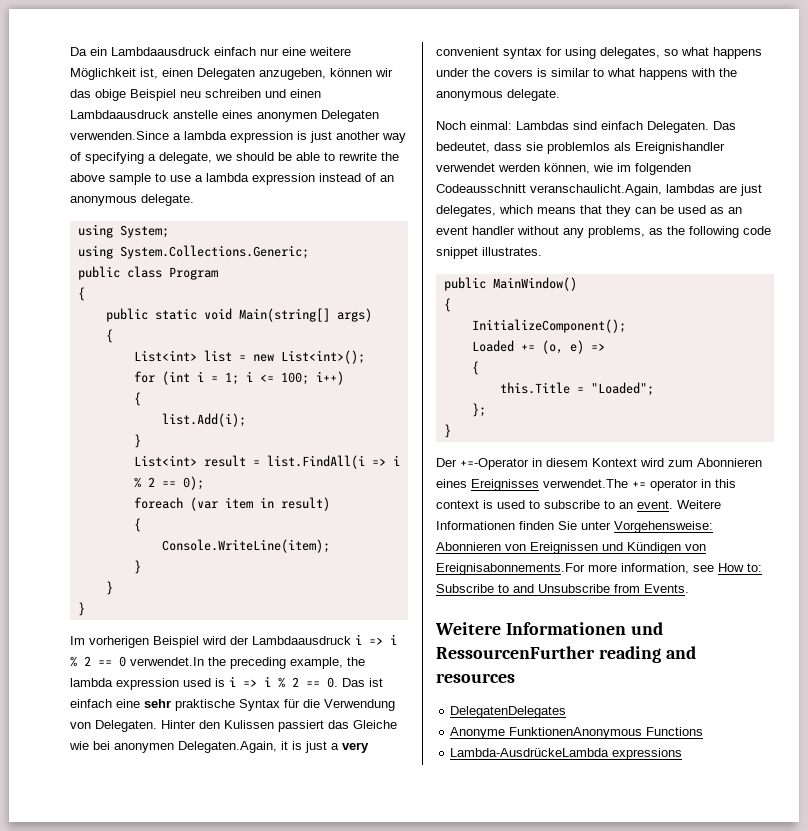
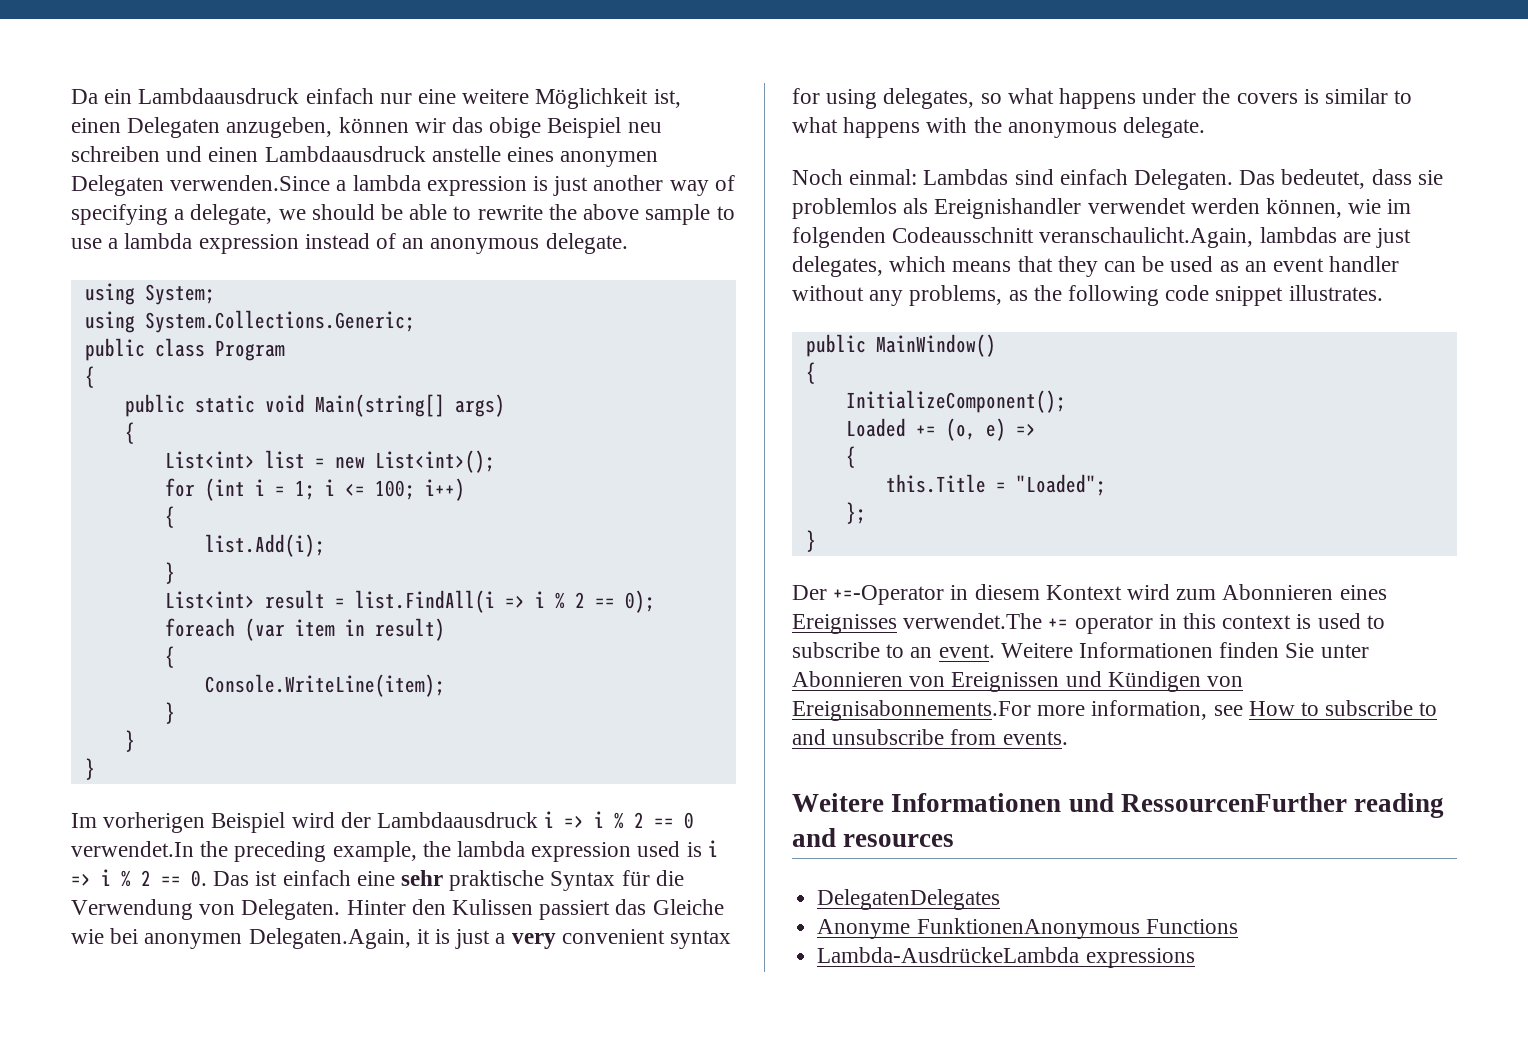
- Weitere Informationen finden Sie unter Vorgehensweise: Abonnieren von Ereignissen und Kündigen von Ereignisabonnements.For more information, see How to: Subscribe to and Unsubscribe from Events.
+ Weitere Informationen finden Sie unter Abonnieren von Ereignissen und Kündigen von Ereignisabonnements.For more information, see How to subscribe to and unsubscribe from events.

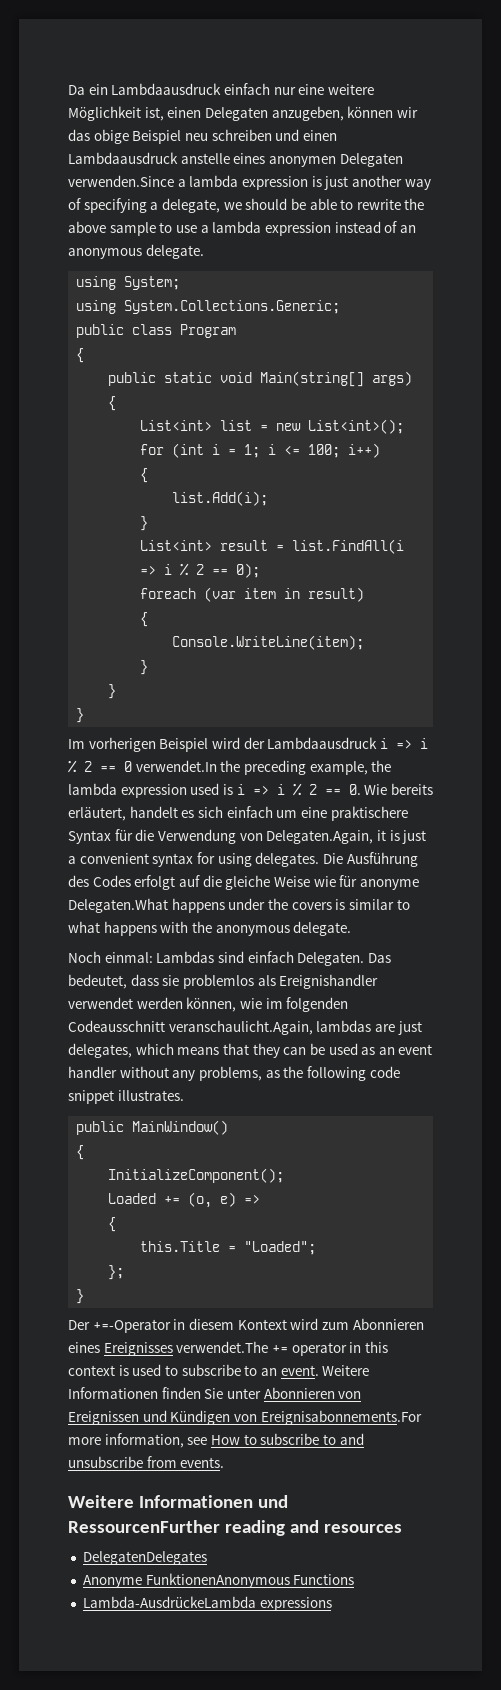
- Im vorherigen Beispiel wird der Lambdaausdruck i => i % 2 == 0 verwendet.In the preceding example, the lambda expression used is i => i % 2 == 0. Das ist einfach eine sehr praktische Syntax für die Verwendung von Delegaten. Hinter den Kulissen passiert das Gleiche wie bei anonymen Delegaten.Again, it is just a very convenient syntax for using delegates, so what happens under the covers is similar to what happens with the anonymous delegate.
+ Im vorherigen Beispiel wird der Lambdaausdruck i => i % 2 == 0 verwendet.In the preceding example, the lambda expression used is i => i % 2 == 0. Wie bereits erläutert, handelt es sich einfach um eine praktischere Syntax für die Verwendung von Delegaten.Again, it is just a convenient syntax for using delegates. Die Ausführung des Codes erfolgt auf die gleiche Weise wie für anonyme Delegaten.What happens under the covers is similar to what happens with the anonymous delegate.

